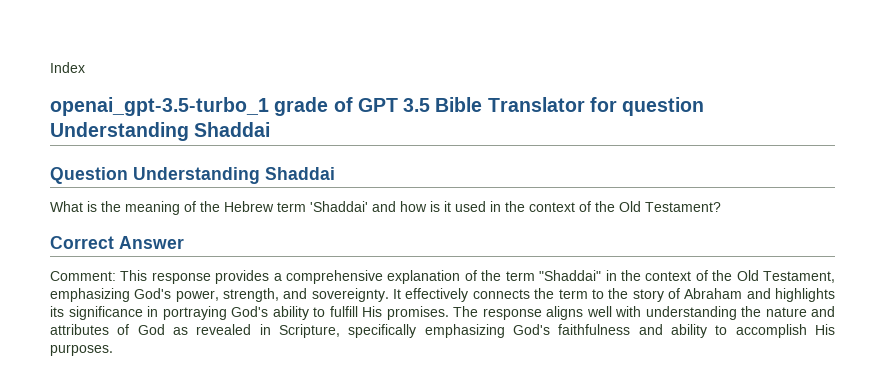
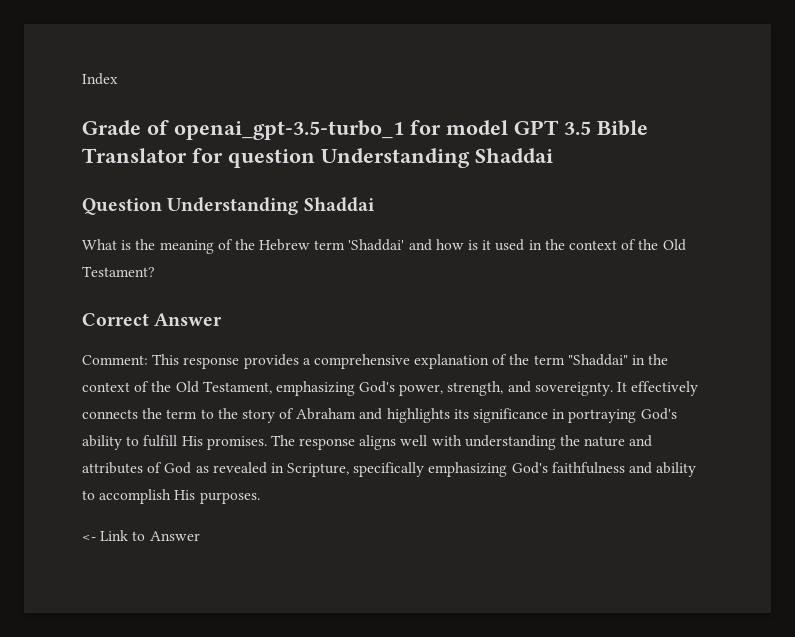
- openai_gpt-3.5-turbo_1 grade of GPT 3.5 Bible Translator for question Understanding Shaddai
+ Grade of openai_gpt-3.5-turbo_1 for model GPT 3.5 Bible Translator for question Understanding Shaddai
+ <- Link to Answer

